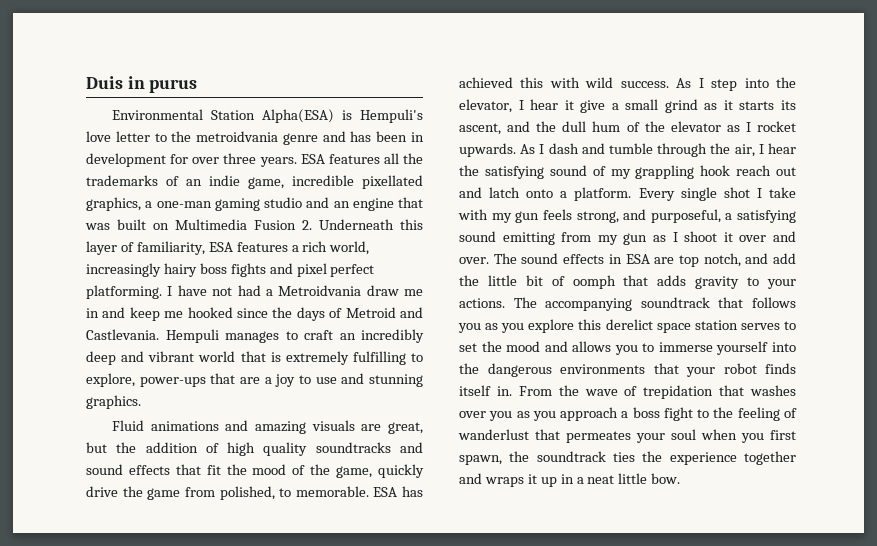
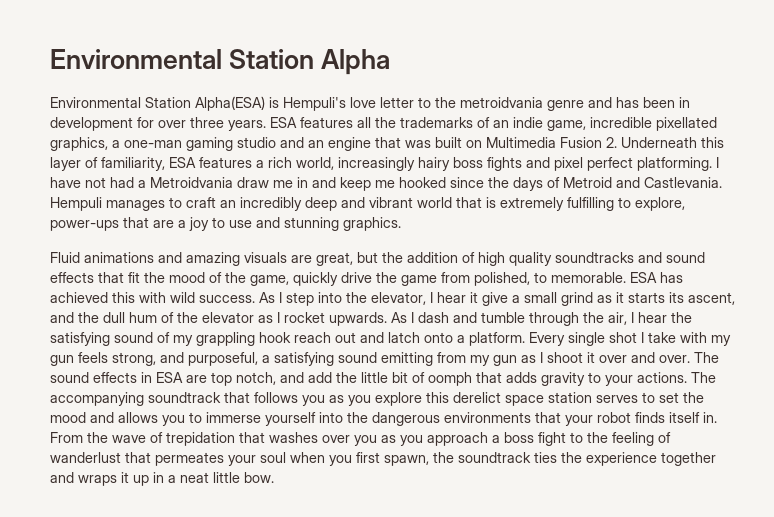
- Duis in purus
+ Environmental Station Alpha

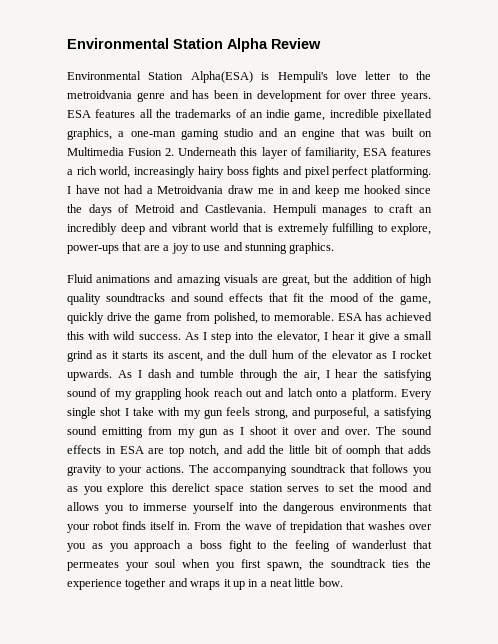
- Environmental Station Alpha
+ Environmental Station Alpha Review

